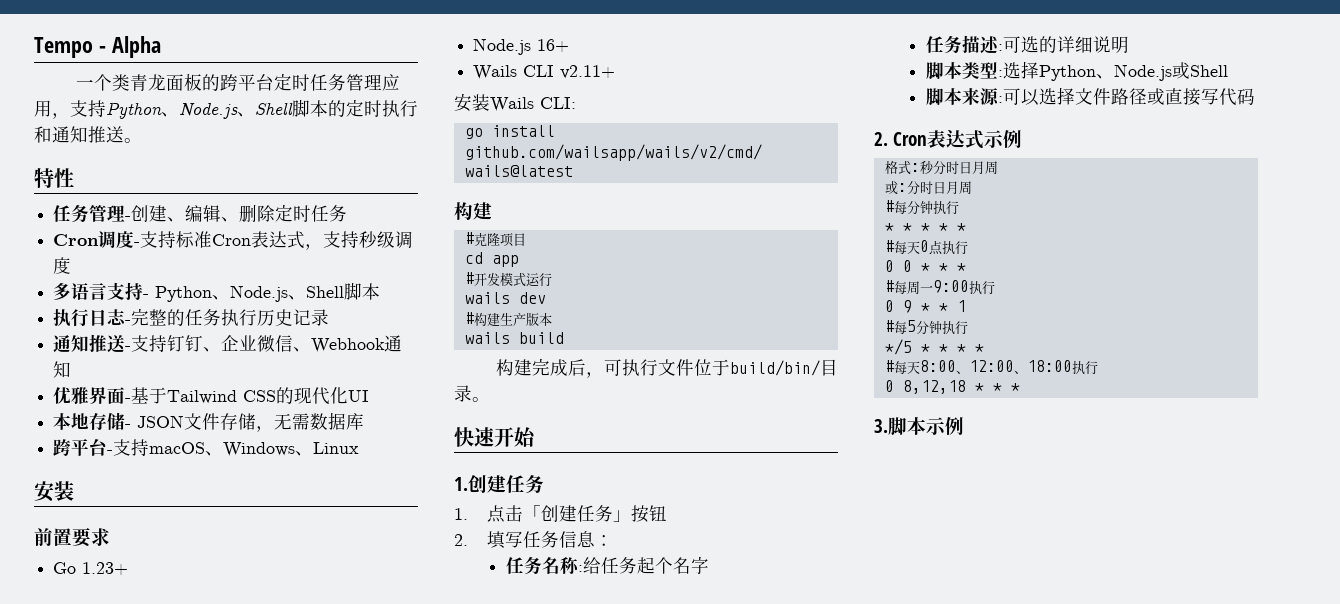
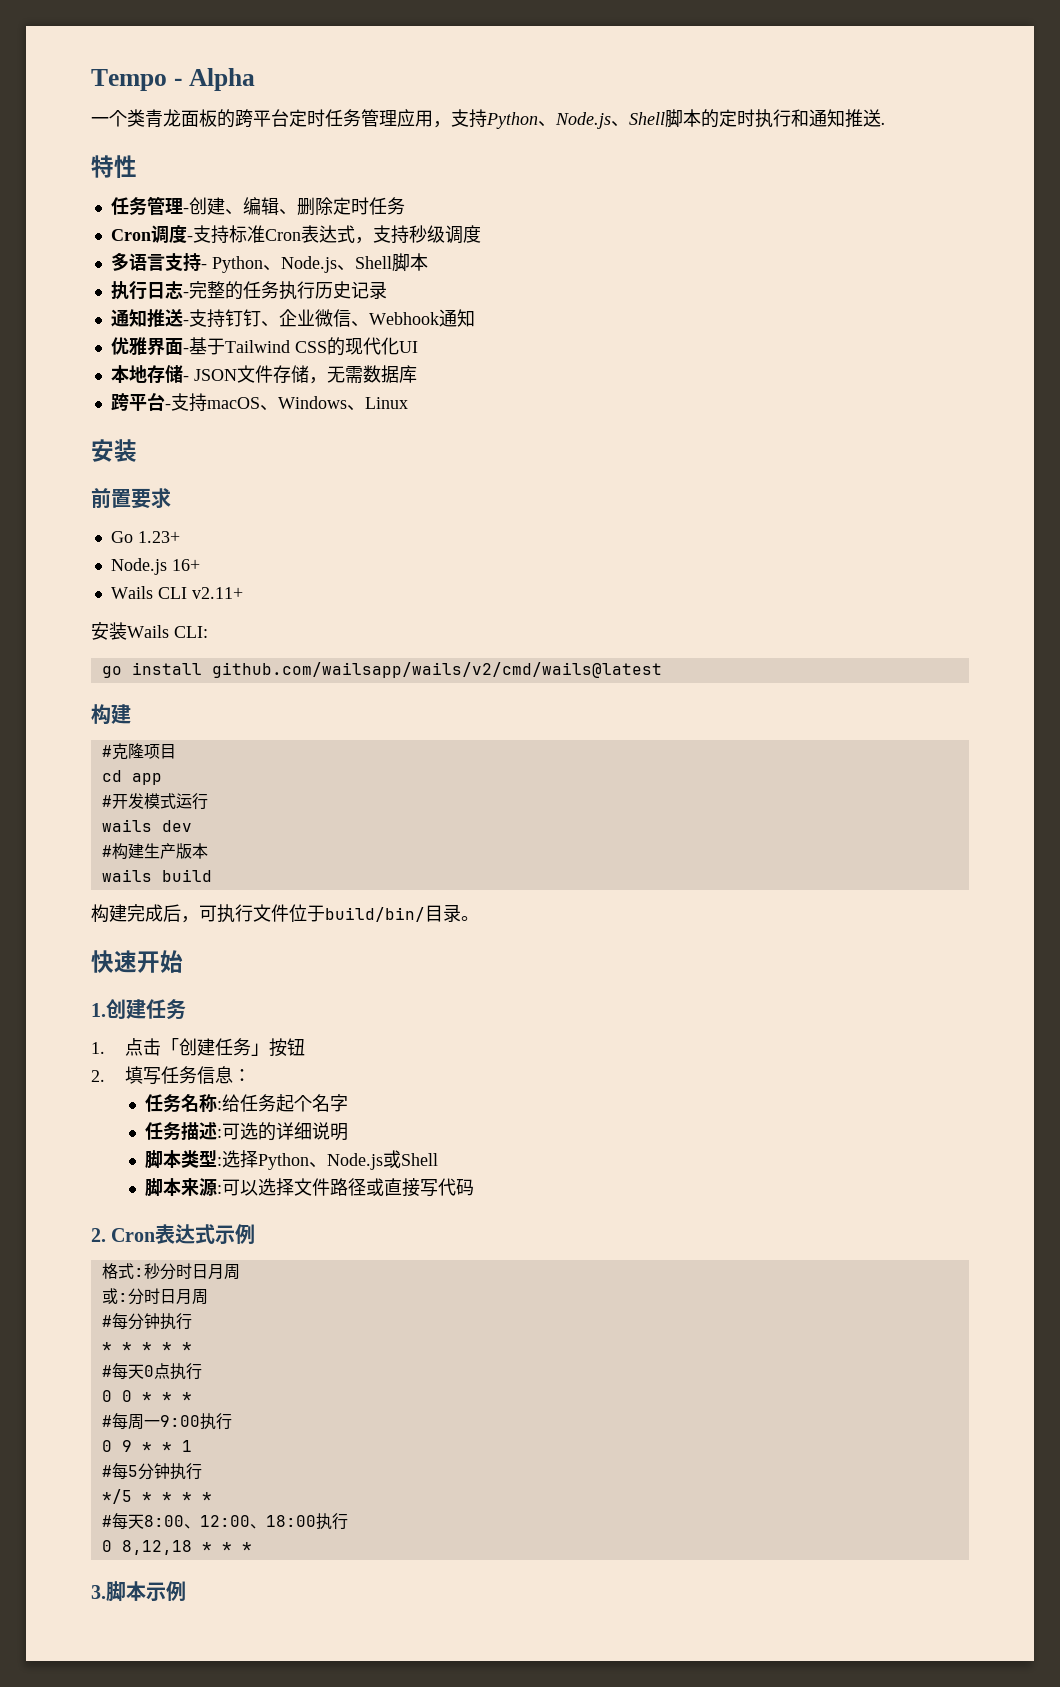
- 一个类青龙面板的跨平台定时任务管理应用，支持Python、Node.js、Shell脚本的定时执行和通知推送。
+ 一个类青龙面板的跨平台定时任务管理应用，支持Python、Node.js、Shell脚本的定时执行和通知推送.

